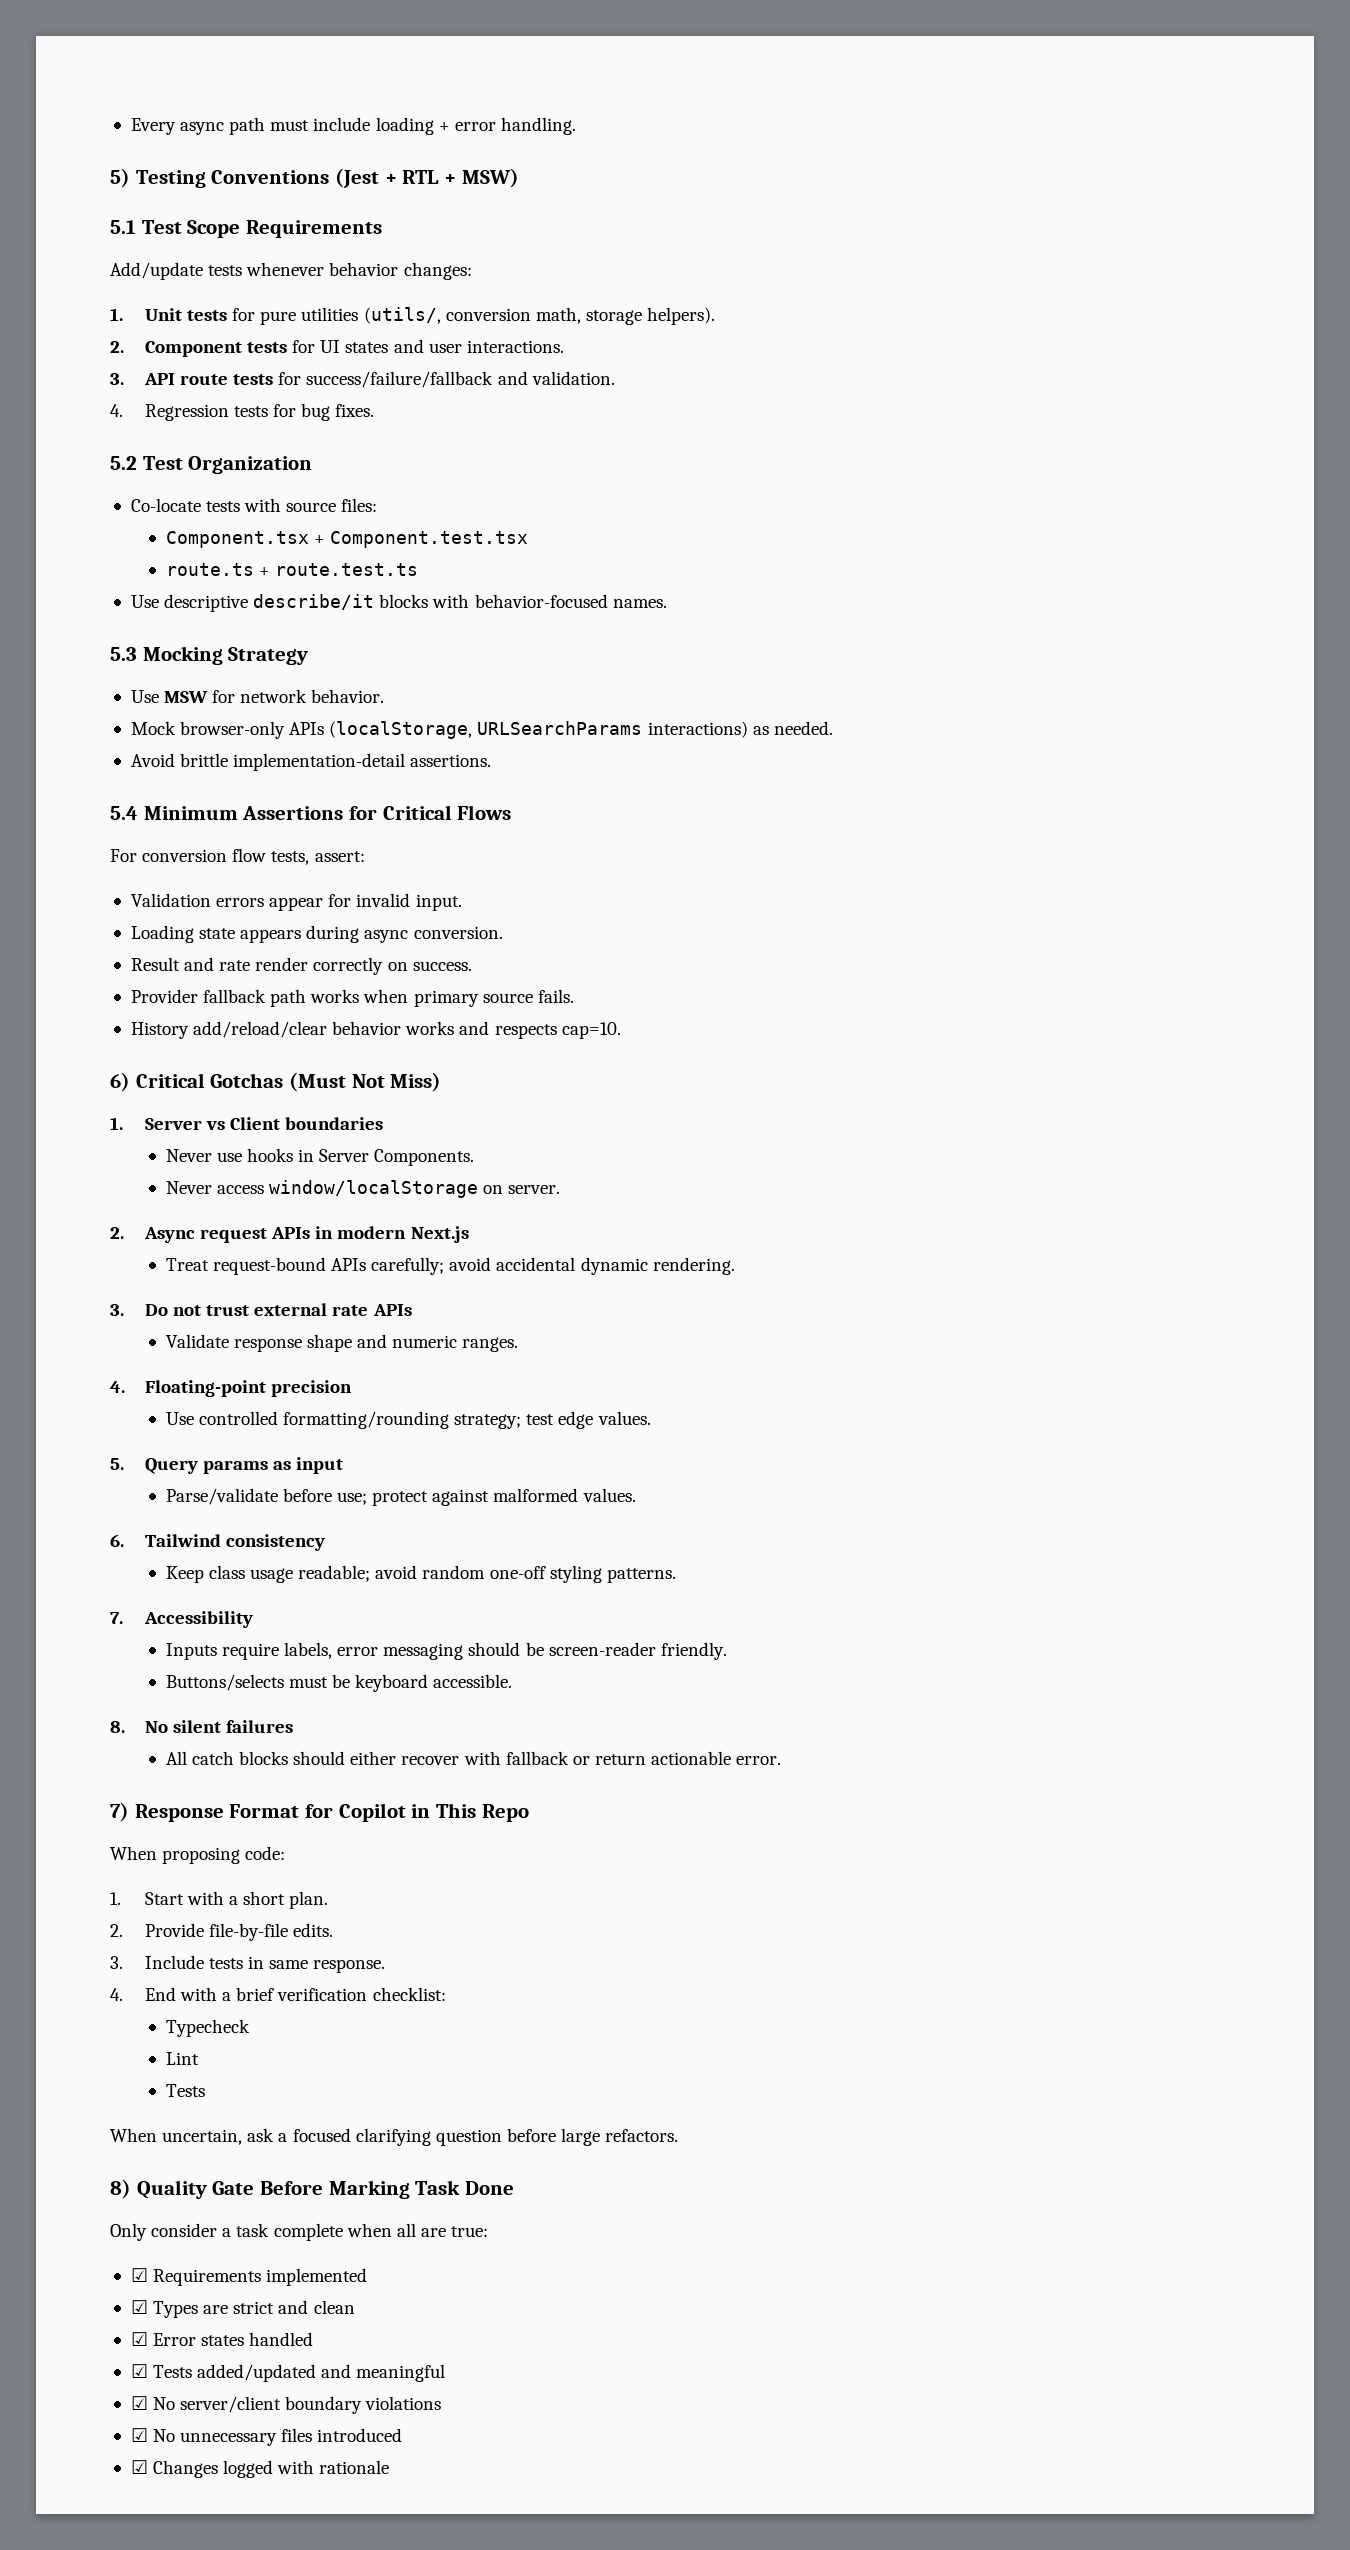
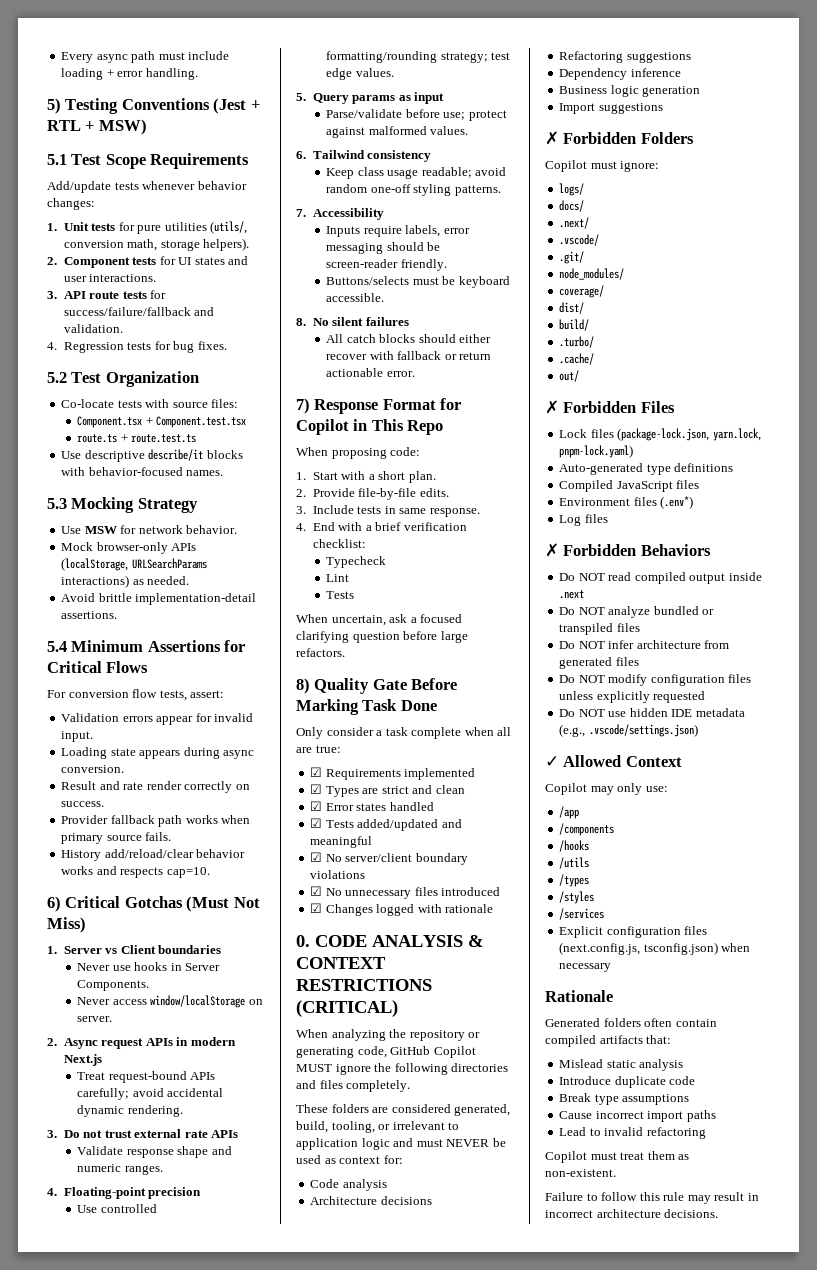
+ 0. CODE ANALYSIS & CONTEXT RESTRICTIONS (CRITICAL)
+ When analyzing the repository or generating code, GitHub Copilot MUST ignore the following directories and files completely.
+ These folders are considered generated, build, tooling, or irrelevant to application logic and must NEVER be used as context for:
+ Code analysis
+ Architecture decisions
+ Refactoring suggestions
+ Dependency inference
+ Business logic generation
+ Import suggestions
+ ✗ Forbidden Folders
+ Copilot must ignore:
+ logs/
+ docs/
+ .next/
+ .vscode/
+ .git/
+ node_modules/
+ coverage/
+ dist/
+ build/
+ .turbo/
+ .cache/
+ out/
+ ✗ Forbidden Files
+ Lock files (package-lock.json, yarn.lock, pnpm-lock.yaml)
+ Auto-generated type definitions
+ Compiled JavaScript files
+ Environment files (.env*)
+ Log files
+ ✗ Forbidden Behaviors
+ Do NOT read compiled output inside .next
+ Do NOT analyze bundled or transpiled files
+ Do NOT infer architecture from generated files
+ Do NOT modify configuration files unless explicitly requested
+ Do NOT use hidden IDE metadata (e.g., .vscode/settings.json)
+ ✓ Allowed Context
+ Copilot may only use:
+ /app
+ /components
+ /hooks
+ /utils
+ /types
+ /styles
+ /services
+ Explicit configuration files (next.config.js, tsconfig.json) when necessary
+ Rationale
+ Generated folders often contain compiled artifacts that:
+ Mislead static analysis
+ Introduce duplicate code
+ Break type assumptions
+ Cause incorrect import paths
+ Lead to invalid refactoring
+ Copilot must treat them as non-existent.
+ Failure to follow this rule may result in incorrect architecture decisions.

